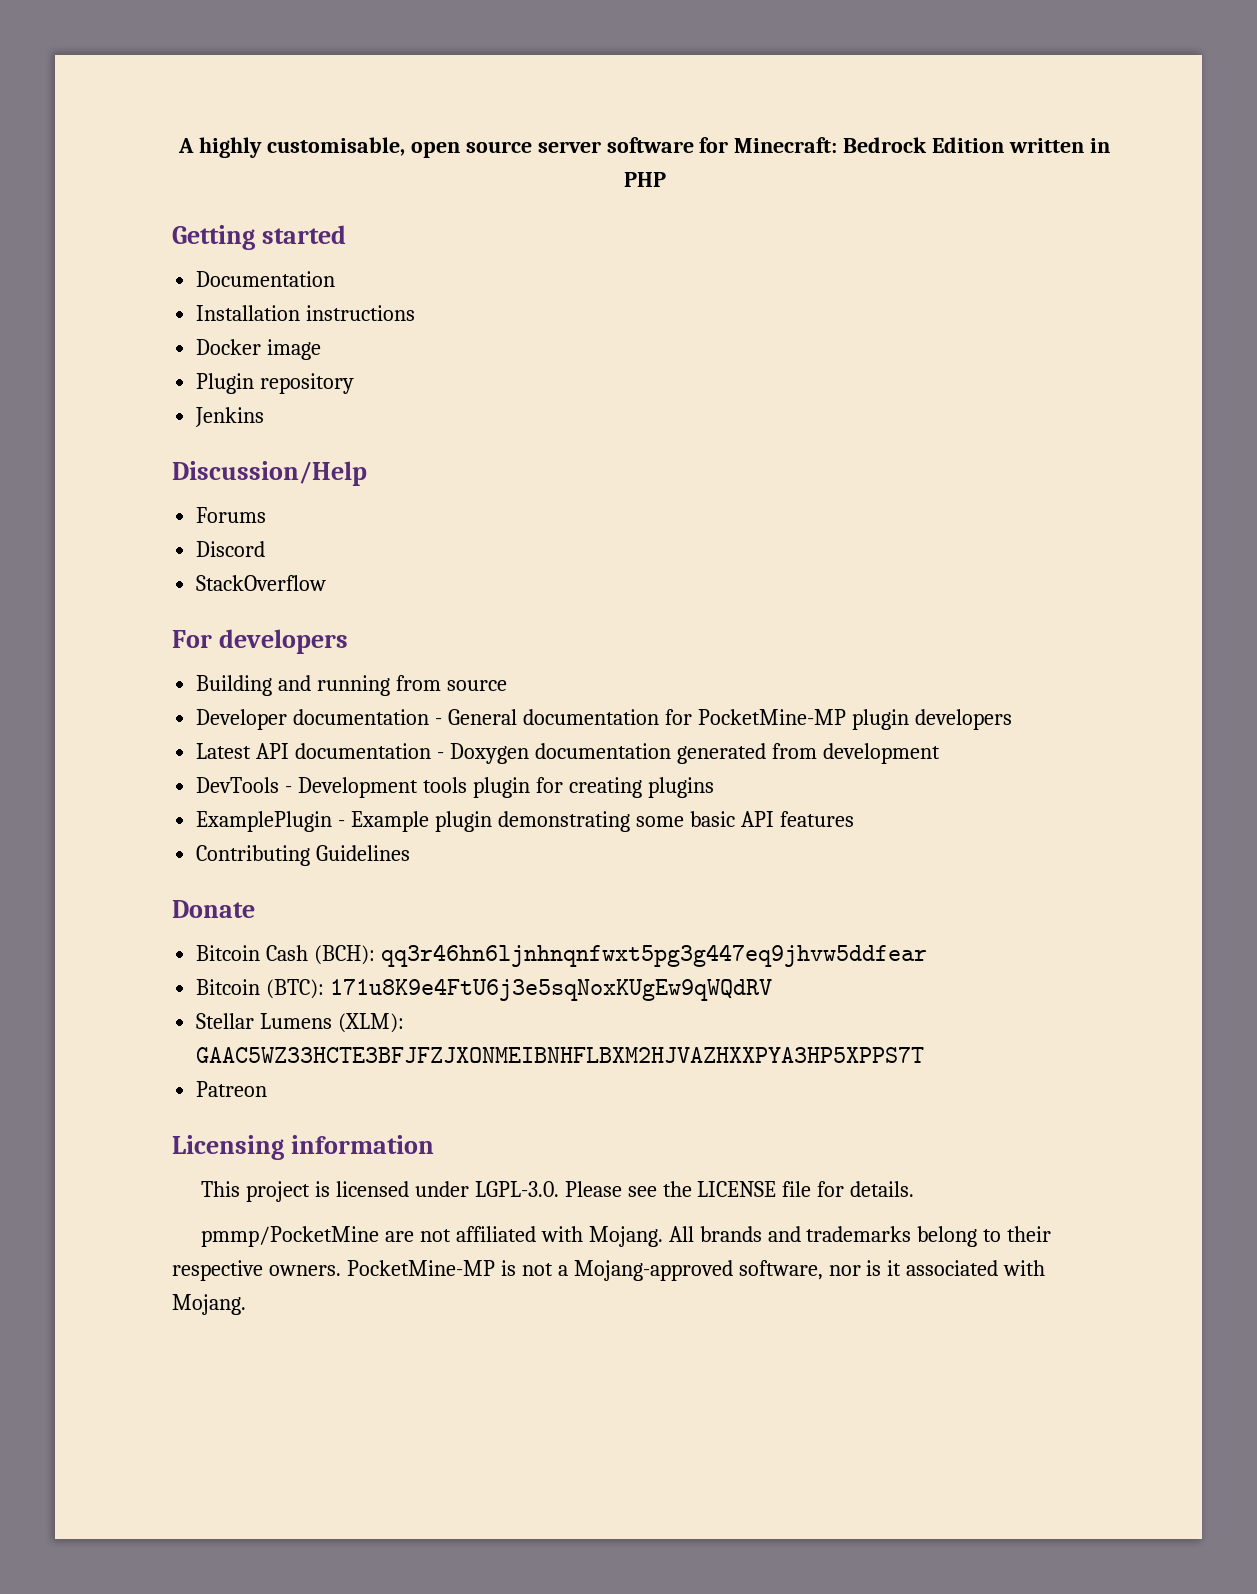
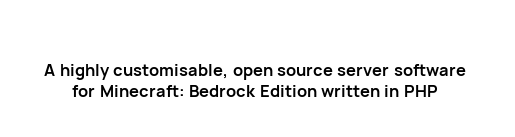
- Getting started
- Documentation
- Installation instructions
- Docker image
- Plugin repository
- Jenkins
- Discussion/Help
- Forums
- Discord
- StackOverflow
- For developers
- Building and running from source
- Developer documentation - General documentation for PocketMine-MP plugin developers
- Latest API documentation - Doxygen documentation generated from development
- DevTools - Development tools plugin for creating plugins
- ExamplePlugin - Example plugin demonstrating some basic API features
- Contributing Guidelines
- Donate
- Bitcoin Cash (BCH): qq3r46hn6ljnhnqnfwxt5pg3g447eq9jhvw5ddfear
- Bitcoin (BTC): 171u8K9e4FtU6j3e5sqNoxKUgEw9qWQdRV
- Stellar Lumens (XLM): GAAC5WZ33HCTE3BFJFZJXONMEIBNHFLBXM2HJVAZHXXPYA3HP5XPPS7T
- Patreon
- Licensing information
- This project is licensed under LGPL-3.0. Please see the LICENSE file for details.
- pmmp/PocketMine are not affiliated with Mojang. All brands and trademarks belong to their respective owners. PocketMine-MP is not a Mojang-approved software, nor is it associated with Mojang.

